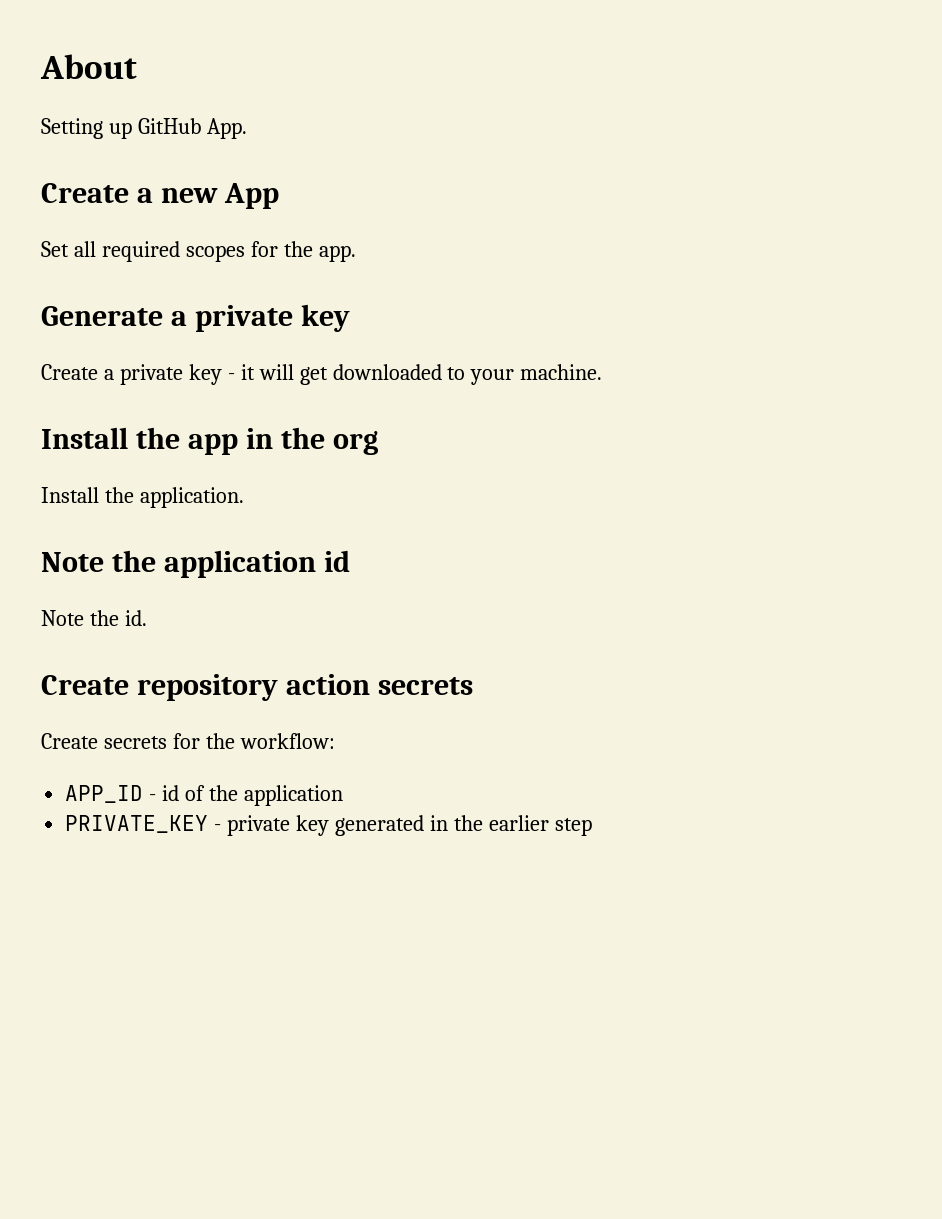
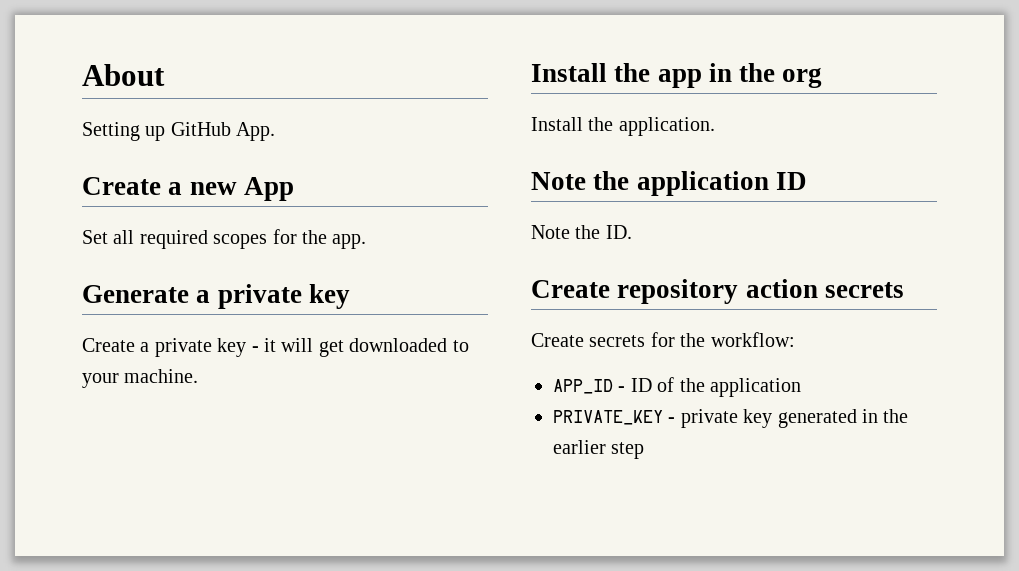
- Note the application id
- Note the id.
+ Note the application ID
+ Note the ID.
- APP_ID - id of the application
+ APP_ID - ID of the application

